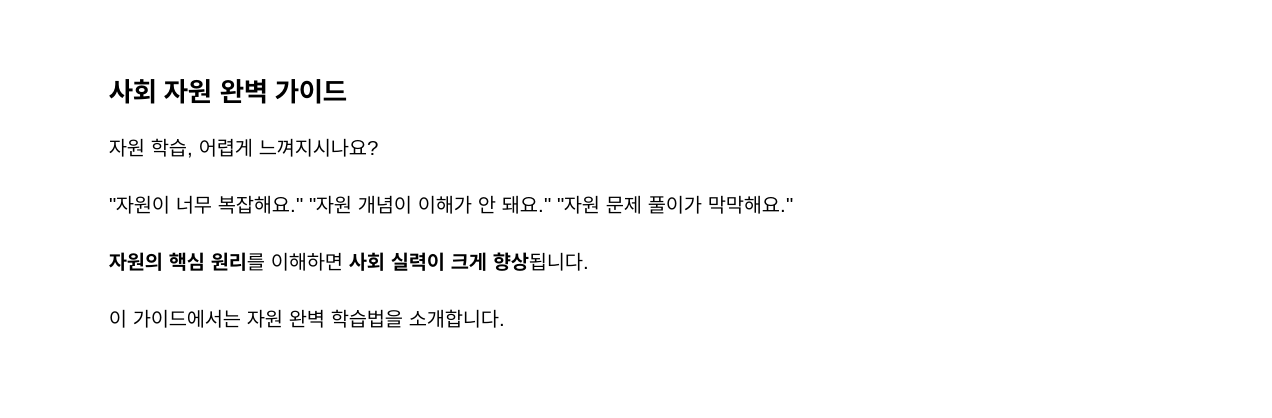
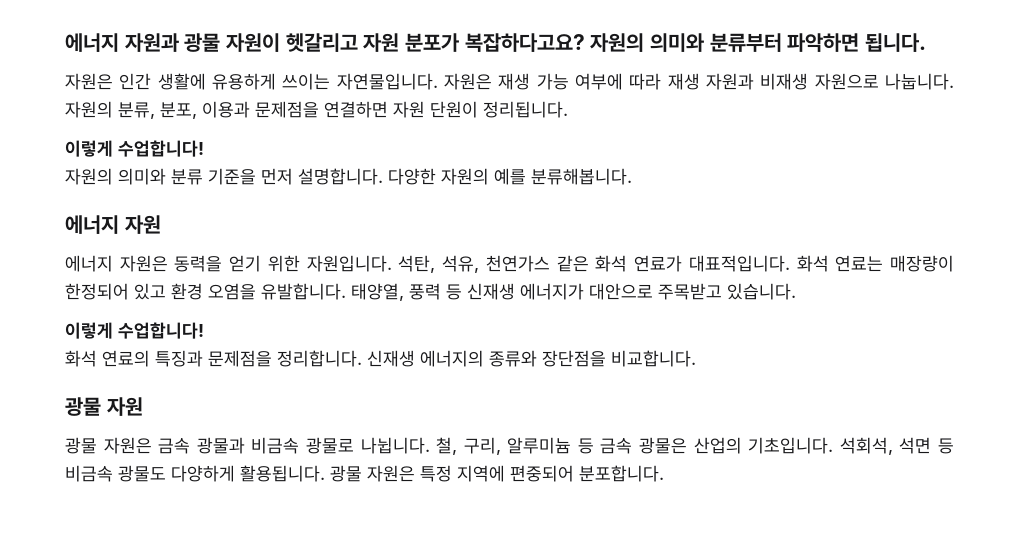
- 사회 자원 완벽 가이드
- 자원 학습, 어렵게 느껴지시나요?
- "자원이 너무 복잡해요." "자원 개념이 이해가 안 돼요." "자원 문제 풀이가 막막해요."
- 자원의 핵심 원리를 이해하면 사회 실력이 크게 향상됩니다.
- 이 가이드에서는 자원 완벽 학습법을 소개합니다.
+ 에너지 자원과 광물 자원이 헷갈리고 자원 분포가 복잡하다고요? 자원의 의미와 분류부터 파악하면 됩니다.
+ 자원은 인간 생활에 유용하게 쓰이는 자연물입니다. 자원은 재생 가능 여부에 따라 재생 자원과 비재생 자원으로 나눕니다. 자원의 분류, 분포, 이용과 문제점을 연결하면 자원 단원이 정리됩니다.
+ 이렇게 수업합니다!
+ 자원의 의미와 분류 기준을 먼저 설명합니다. 다양한 자원의 예를 분류해봅니다.
+ 에너지 자원
+ 에너지 자원은 동력을 얻기 위한 자원입니다. 석탄, 석유, 천연가스 같은 화석 연료가 대표적입니다. 화석 연료는 매장량이 한정되어 있고 환경 오염을 유발합니다. 태양열, 풍력 등 신재생 에너지가 대안으로 주목받고 있습니다.
+ 이렇게 수업합니다!
+ 화석 연료의 특징과 문제점을 정리합니다. 신재생 에너지의 종류와 장단점을 비교합니다.
+ 광물 자원
+ 광물 자원은 금속 광물과 비금속 광물로 나뉩니다. 철, 구리, 알루미늄 등 금속 광물은 산업의 기초입니다. 석회석, 석면 등 비금속 광물도 다양하게 활용됩니다. 광물 자원은 특정 지역에 편중되어 분포합니다.

